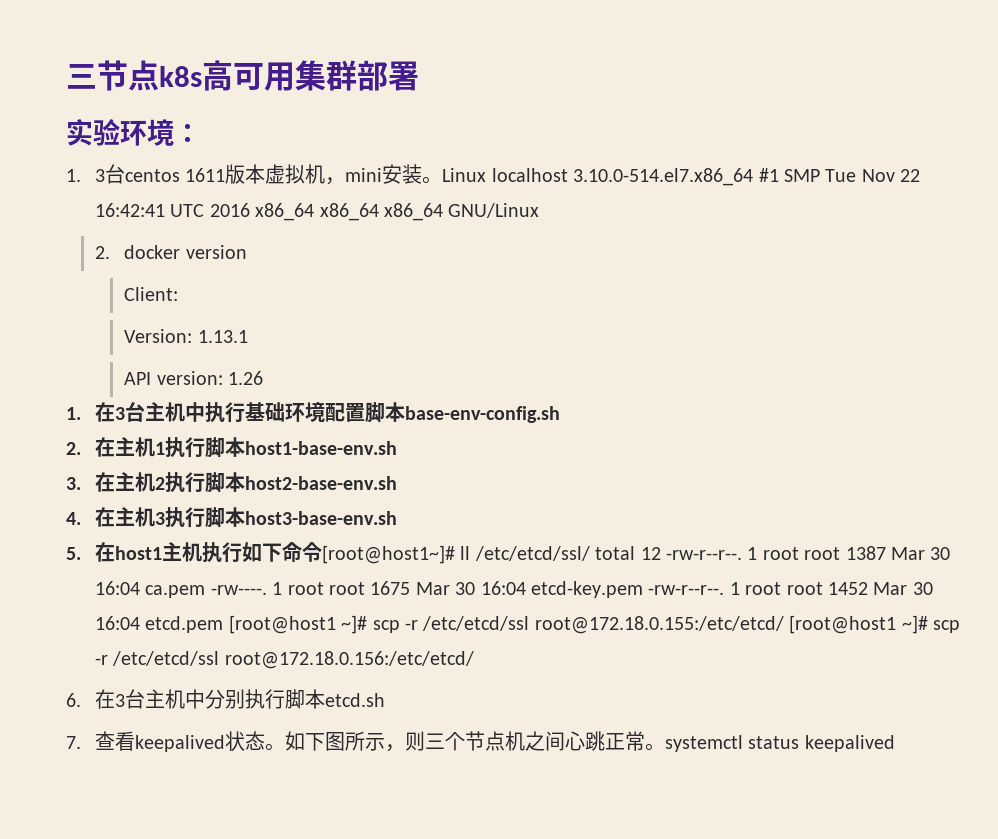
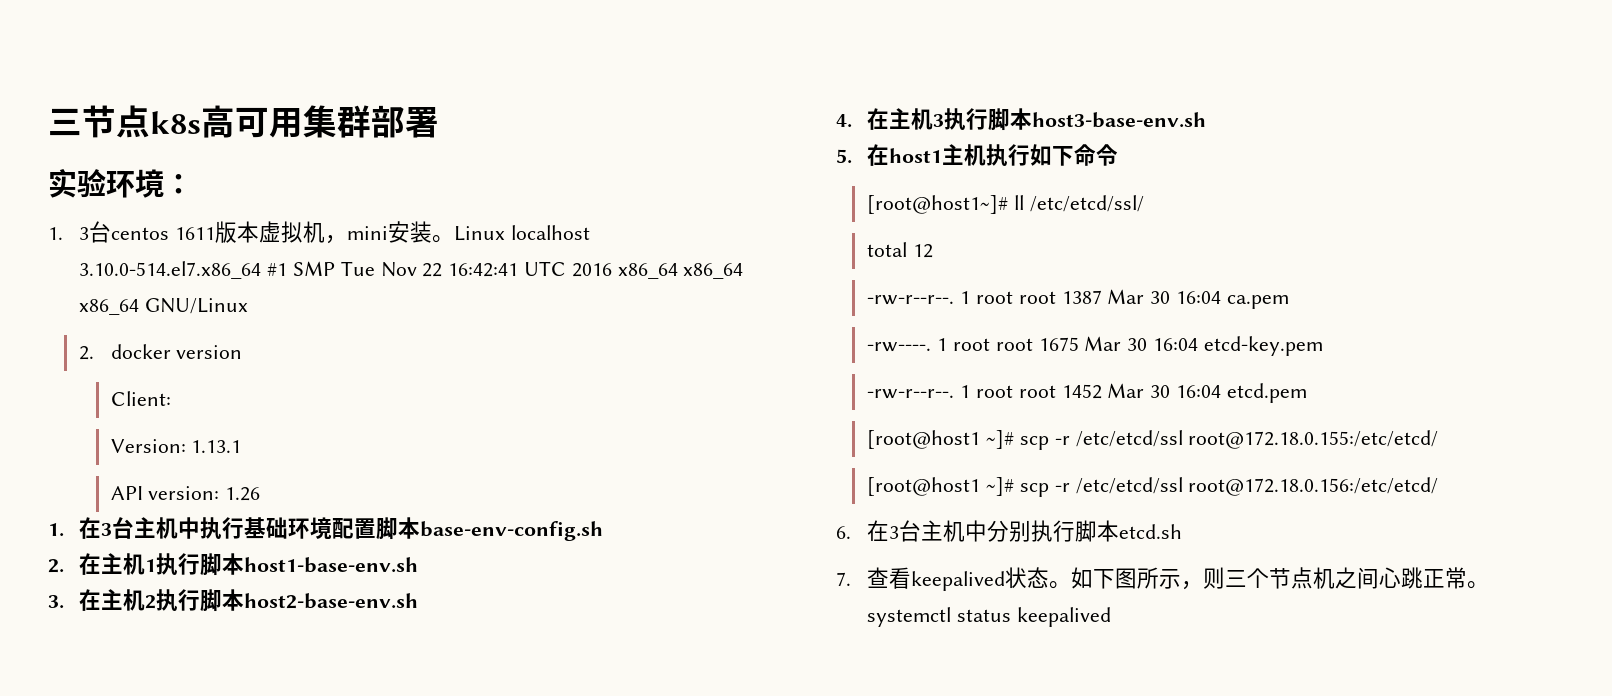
- 5.在host1主机执行如下命令[root@host1~]# ll /etc/etcd/ssl/ total 12 -rw-r--r--.
+ 5.在host1主机执行如下命令
+ [root@host1~]# ll /etc/etcd/ssl/
+ total 12
+ -rw-r--r--.
- 1 root root 1387 Mar 30 16:04 ca.pem -rw----.
+ 1 root root 1387 Mar 30 16:04 ca.pem
+ -rw----.
- 1 root root 1675 Mar 30 16:04 etcd-key.pem -rw-r--r--.
+ 1 root root 1675 Mar 30 16:04 etcd-key.pem
+ -rw-r--r--.
- 1 root root 1452 Mar 30 16:04 etcd.pem [root@host1 ~]# scp -r /etc/etcd/ssl root@172.18.0.155:/etc/etcd/ [root@host1 ~]# scp -r /etc/etcd/ssl root@172.18.0.156:/etc/etcd/
+ 1 root root 1452 Mar 30 16:04 etcd.pem
+ [root@host1 ~]# scp -r /etc/etcd/ssl root@172.18.0.155:/etc/etcd/
+ [root@host1 ~]# scp -r /etc/etcd/ssl root@172.18.0.156:/etc/etcd/

